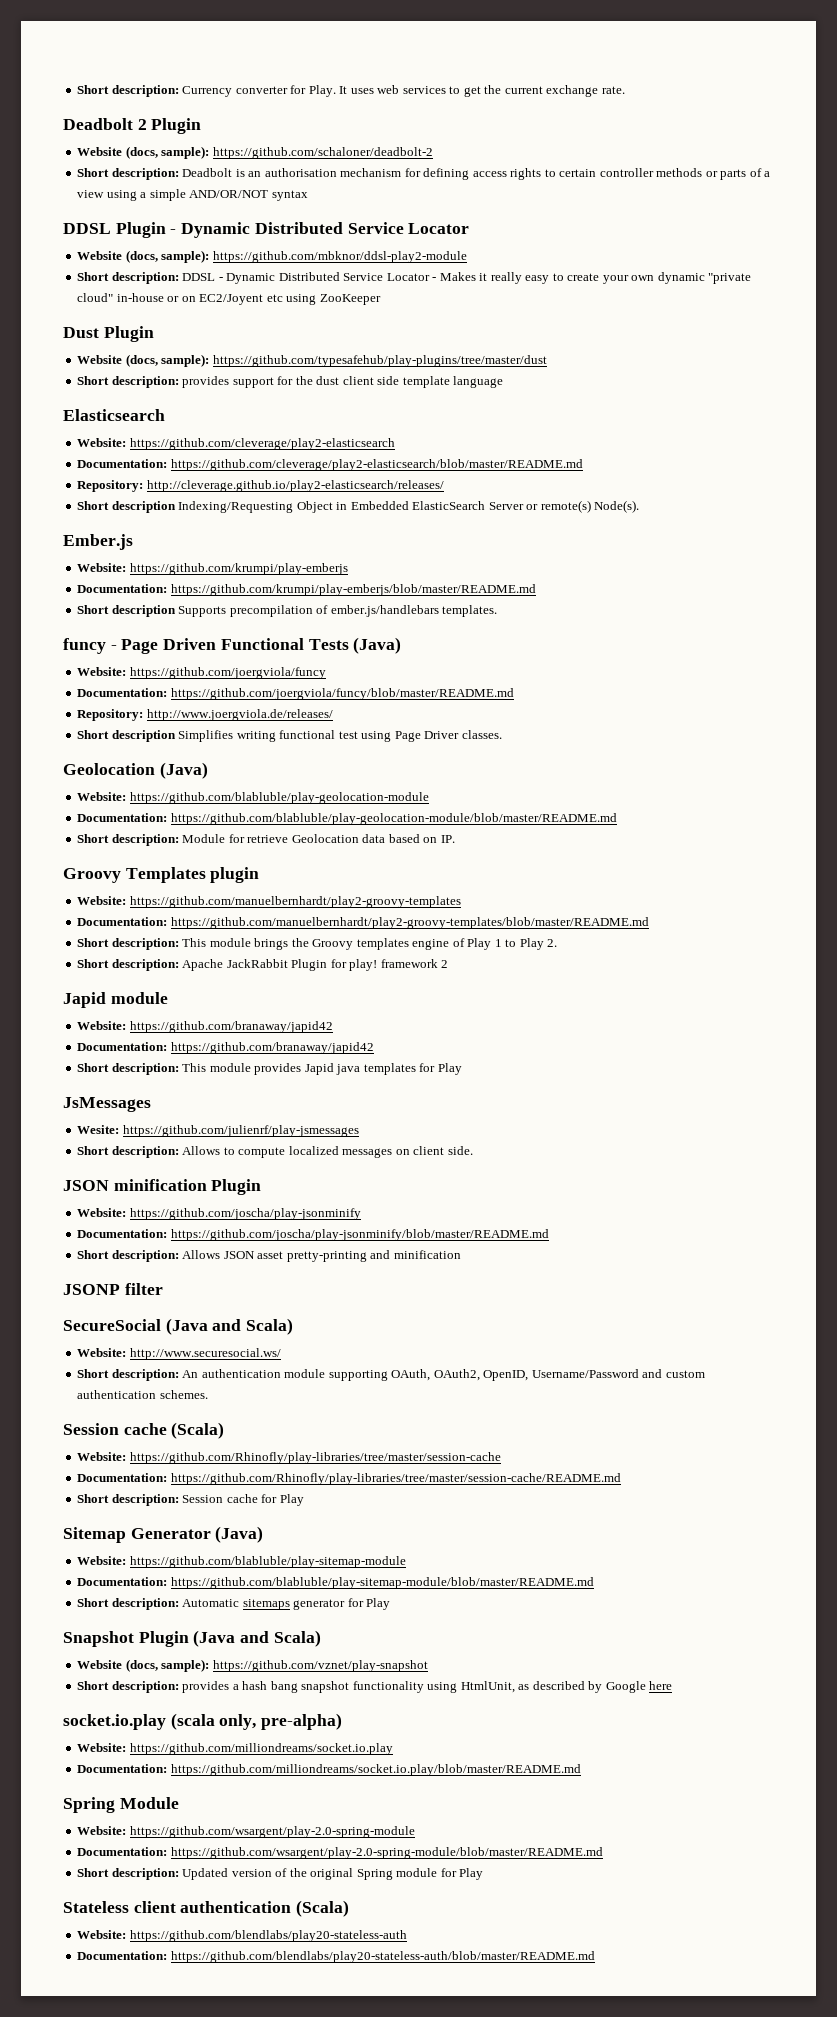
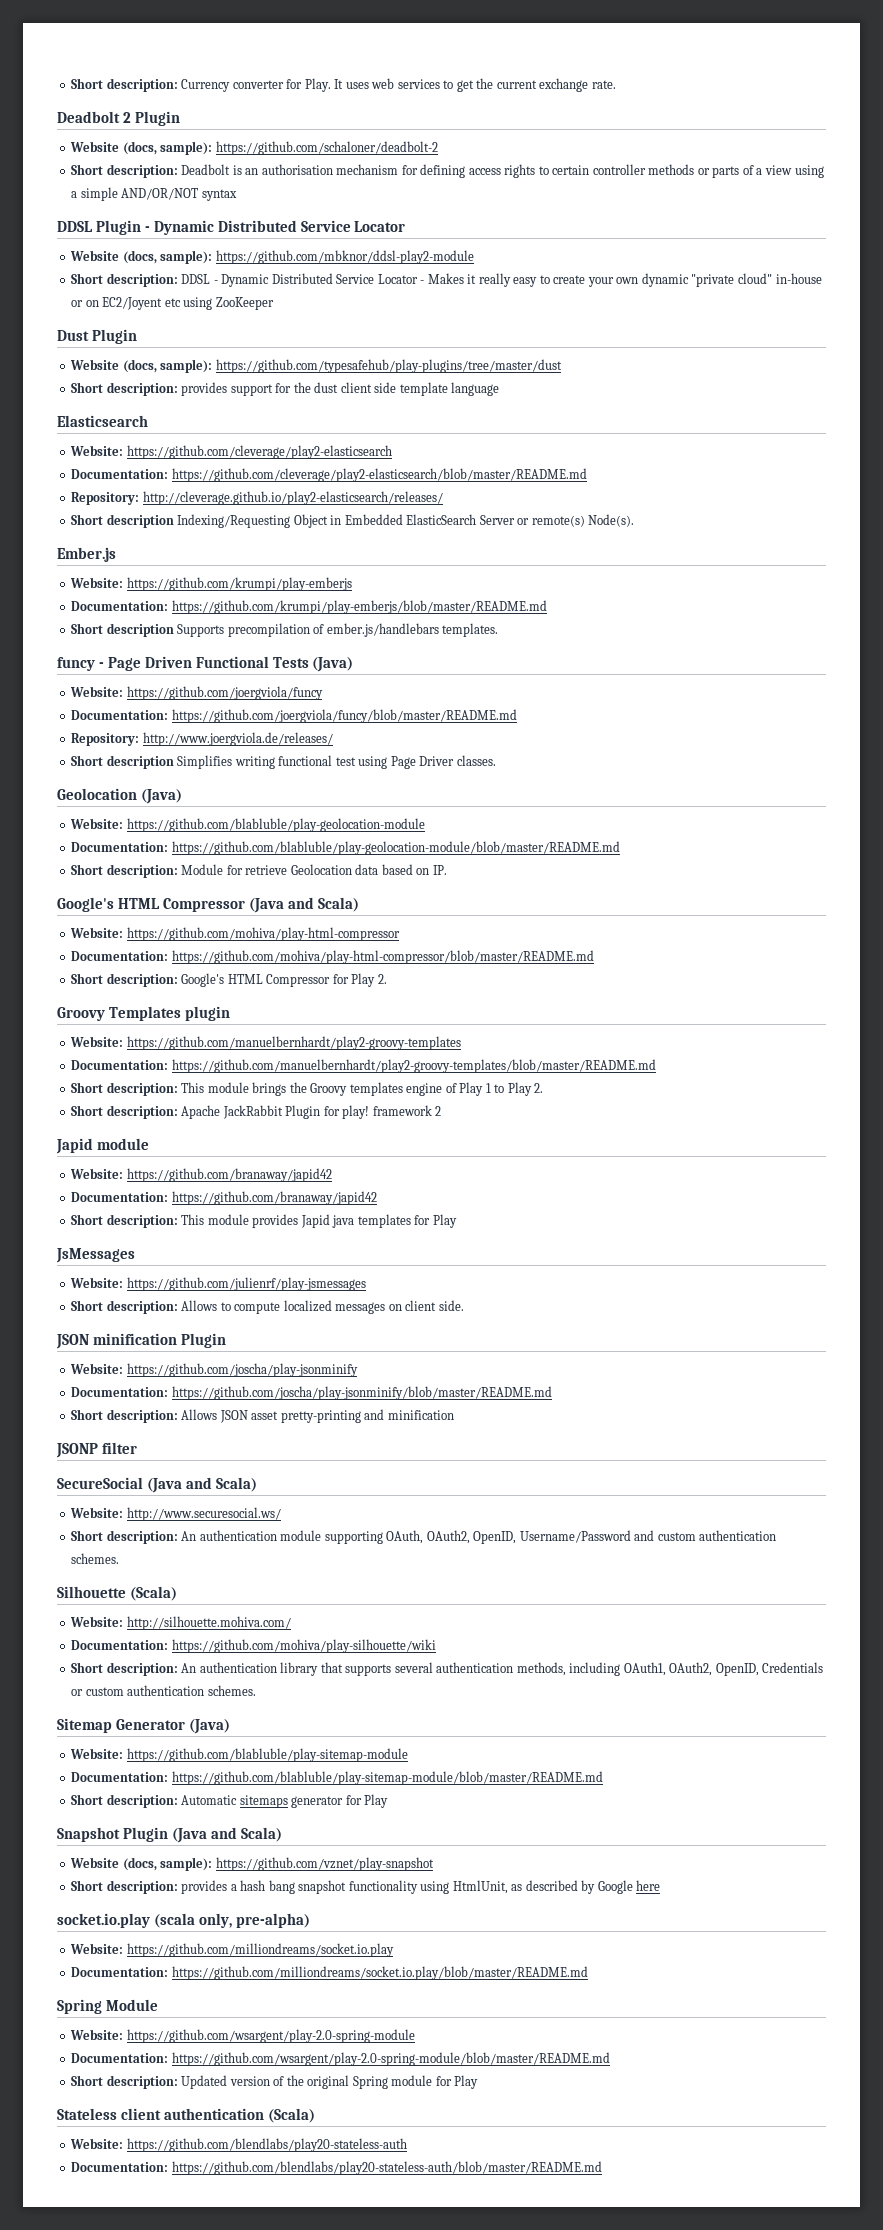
+ Google's HTML Compressor (Java and Scala)
+ Website: https://github.com/mohiva/play-html-compressor
+ Documentation: https://github.com/mohiva/play-html-compressor/blob/master/README.md
+ Short description: Google's HTML Compressor for Play 2.
- Wesite: https://github.com/julienrf/play-jsmessages
+ Website: https://github.com/julienrf/play-jsmessages
- Session cache (Scala)
- Website: https://github.com/Rhinofly/play-libraries/tree/master/session-cache
- Documentation: https://github.com/Rhinofly/play-libraries/tree/master/session-cache/README.md
- Short description: Session cache for Play
+ Silhouette (Scala)
+ Website: http://silhouette.mohiva.com/
+ Documentation: https://github.com/mohiva/play-silhouette/wiki
+ Short description: An authentication library that supports several authentication methods, including OAuth1, OAuth2, OpenID, Credentials or custom authentication schemes.

